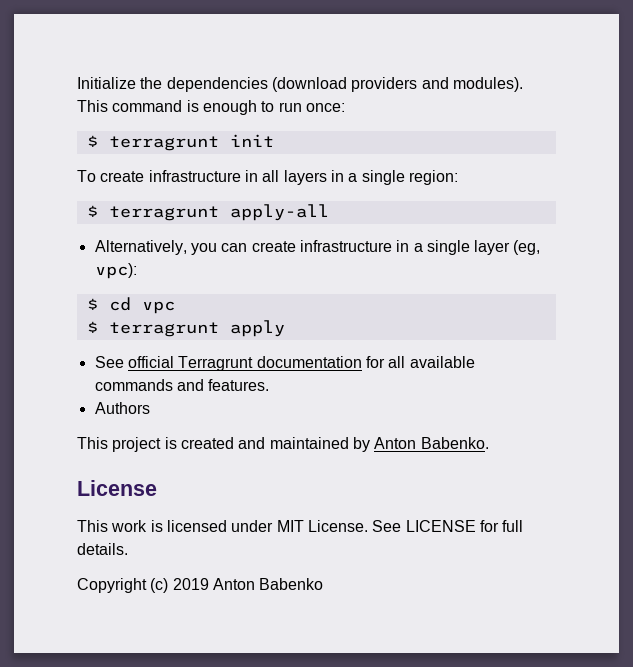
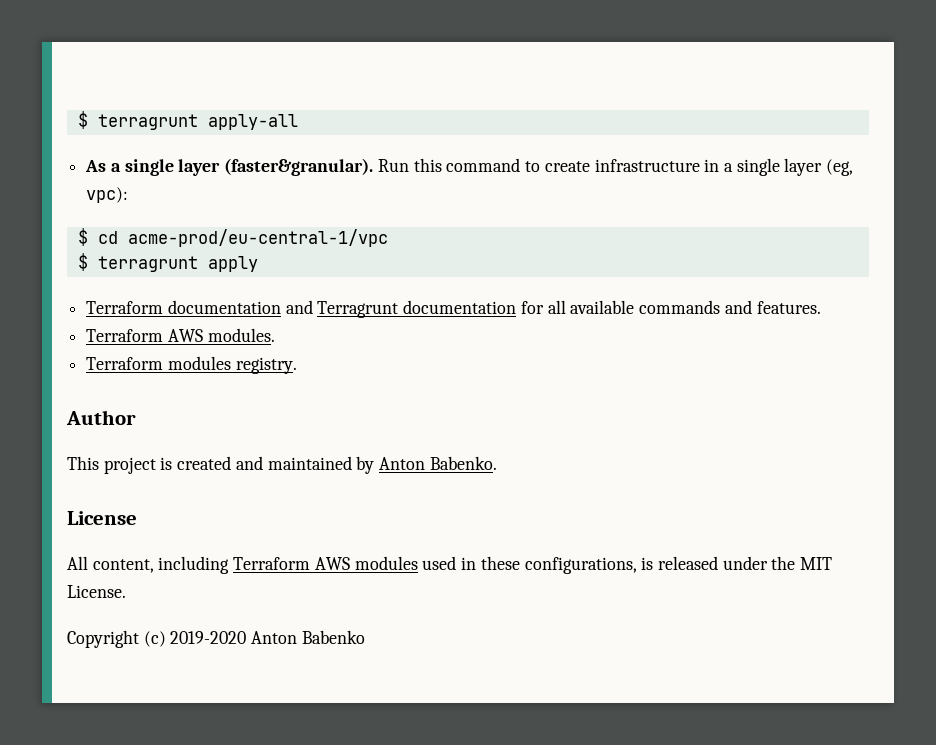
- Initialize the dependencies (download providers and modules). This command is enough to run once:
- $ terragrunt init
- To create infrastructure in all layers in a single region:
  $ terragrunt apply-all
- Alternatively, you can create infrastructure in a single layer (eg, vpc):
+ As a single layer (faster&granular). Run this command to create infrastructure in a single layer (eg, vpc):
- $ cd vpc
+ $ cd acme-prod/eu-central-1/vpc
- See official Terragrunt documentation for all available commands and features.
+ Terraform documentation and Terragrunt documentation for all available commands and features.
- Authors
+ Terraform AWS modules.
+ Terraform modules registry.
+ Author
- This work is licensed under MIT License. See LICENSE for full details.
+ All content, including Terraform AWS modules used in these configurations, is released under the MIT License.
- Copyright (c) 2019 Anton Babenko
+ Copyright (c) 2019-2020 Anton Babenko

